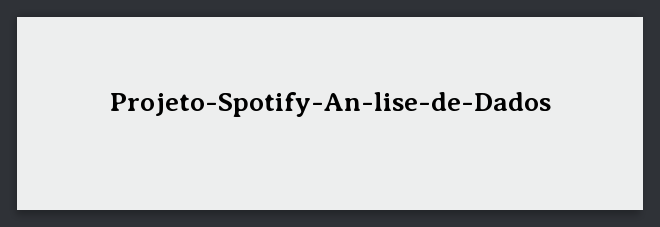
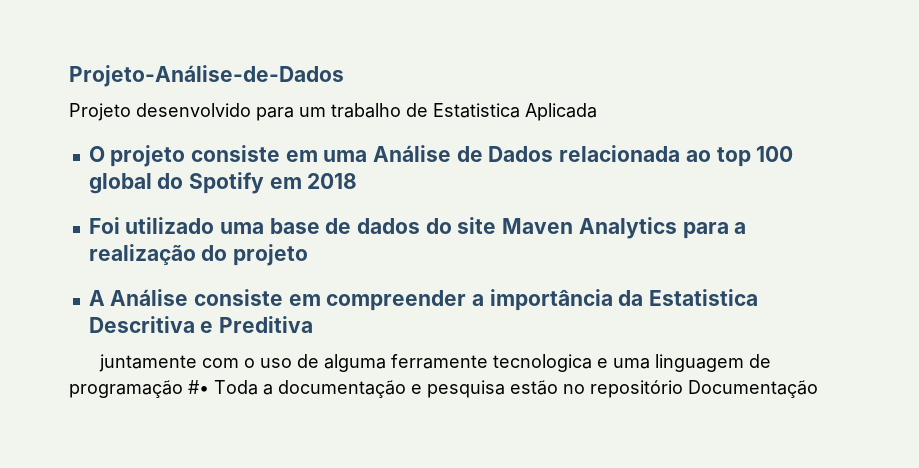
- Projeto-Spotify-An-lise-de-Dados
+ Projeto-Análise-de-Dados
+ Projeto desenvolvido para um trabalho de Estatistica Aplicada
+ O projeto consiste em uma Análise de Dados relacionada ao top 100 global do Spotify em 2018
+ Foi utilizado uma base de dados do site Maven Analytics para a realização do projeto
+ A Análise consiste em compreender a importância da Estatistica Descritiva e Preditiva
+ juntamente com o uso de alguma ferramente tecnologica e uma linguagem de programação #• Toda a documentação e pesquisa estão no repositório Documentação

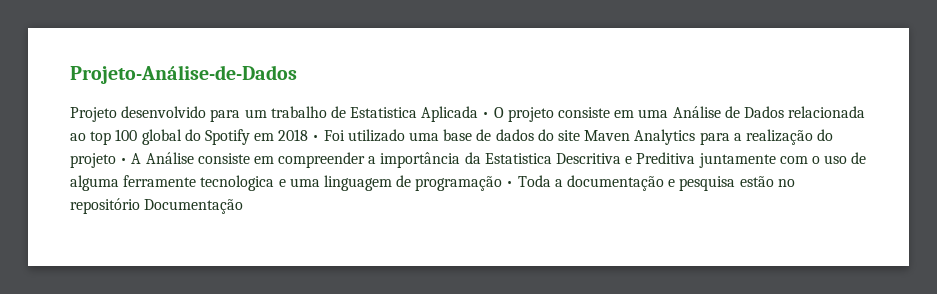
- Projeto desenvolvido para um trabalho de Estatistica Aplicada
- O projeto consiste em uma Análise de Dados relacionada ao top 100 global do Spotify em 2018
- Foi utilizado uma base de dados do site Maven Analytics para a realização do projeto
- A Análise consiste em compreender a importância da Estatistica Descritiva e Preditiva
- juntamente com o uso de alguma ferramente tecnologica e uma linguagem de programação #• Toda a documentação e pesquisa estão no repositório Documentação
+ Projeto desenvolvido para um trabalho de Estatistica Aplicada • O projeto consiste em uma Análise de Dados relacionada ao top 100 global do Spotify em 2018 • Foi utilizado uma base de dados do site Maven Analytics para a realização do projeto • A Análise consiste em compreender a importância da Estatistica Descritiva e Preditiva juntamente com o uso de alguma ferramente tecnologica e uma linguagem de programação • Toda a documentação e pesquisa estão no repositório Documentação

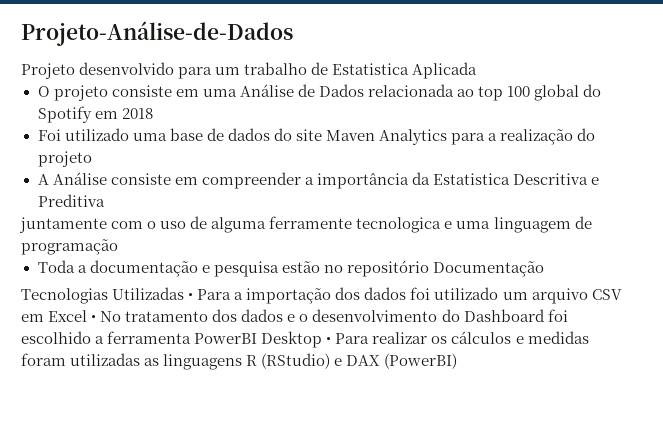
- Projeto desenvolvido para um trabalho de Estatistica Aplicada • O projeto consiste em uma Análise de Dados relacionada ao top 100 global do Spotify em 2018 • Foi utilizado uma base de dados do site Maven Analytics para a realização do projeto • A Análise consiste em compreender a importância da Estatistica Descritiva e Preditiva juntamente com o uso de alguma ferramente tecnologica e uma linguagem de programação • Toda a documentação e pesquisa estão no repositório Documentação
+ Projeto desenvolvido para um trabalho de Estatistica Aplicada
+ O projeto consiste em uma Análise de Dados relacionada ao top 100 global do Spotify em 2018
+ Foi utilizado uma base de dados do site Maven Analytics para a realização do projeto
+ A Análise consiste em compreender a importância da Estatistica Descritiva e Preditiva
+ juntamente com o uso de alguma ferramente tecnologica e uma linguagem de programação
+ Toda a documentação e pesquisa estão no repositório Documentação
+ Tecnologias Utilizadas • Para a importação dos dados foi utilizado um arquivo CSV em Excel • No tratamento dos dados e o desenvolvimento do Dashboard foi escolhido a ferramenta PowerBI Desktop • Para realizar os cálculos e medidas foram utilizadas as linguagens R (RStudio) e DAX (PowerBI)

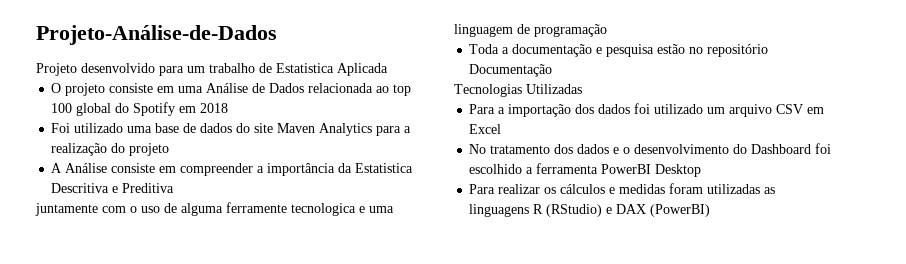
- Tecnologias Utilizadas • Para a importação dos dados foi utilizado um arquivo CSV em Excel • No tratamento dos dados e o desenvolvimento do Dashboard foi escolhido a ferramenta PowerBI Desktop • Para realizar os cálculos e medidas foram utilizadas as linguagens R (RStudio) e DAX (PowerBI)
+ Tecnologias Utilizadas
+ Para a importação dos dados foi utilizado um arquivo CSV em Excel
+ No tratamento dos dados e o desenvolvimento do Dashboard foi escolhido a ferramenta PowerBI Desktop
+ Para realizar os cálculos e medidas foram utilizadas as linguagens R (RStudio) e DAX (PowerBI)

